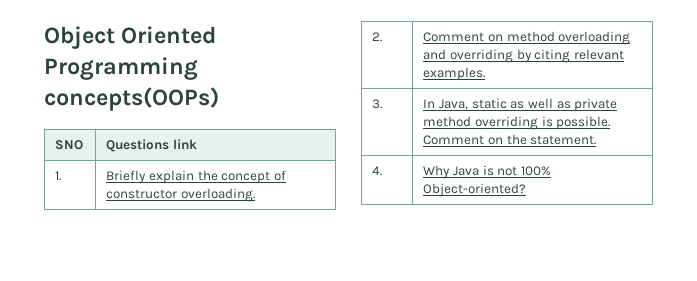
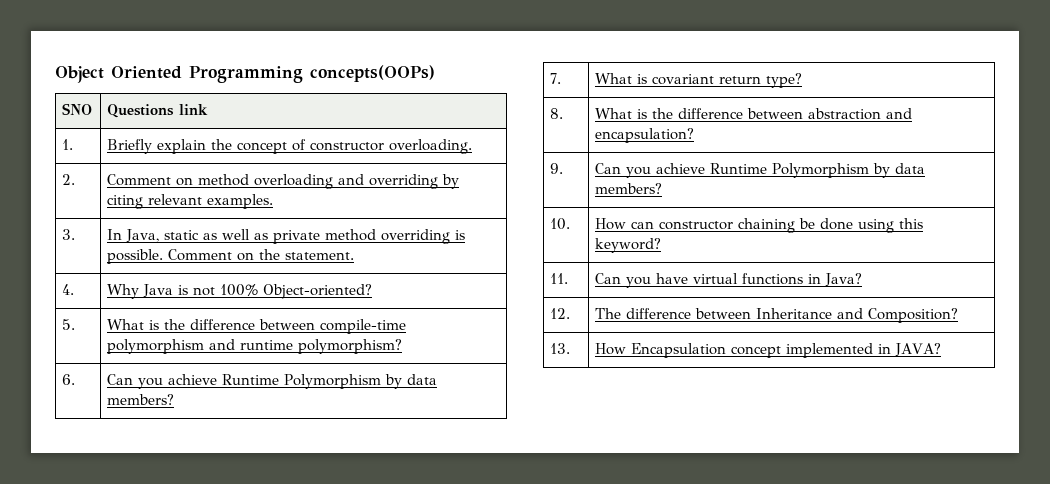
+ 5. | What is the difference between compile-time polymorphism and runtime polymorphism?
+ 6. | Can you achieve Runtime Polymorphism by data members?
+ 7. | What is covariant return type?
+ 8. | What is the difference between abstraction and encapsulation?
+ 9. | Can you achieve Runtime Polymorphism by data members?
+ 10. | How can constructor chaining be done using this keyword?
+ 11. | Can you have virtual functions in Java?
+ 12. | The difference between Inheritance and Composition?
+ 13. | How Encapsulation concept implemented in JAVA?

